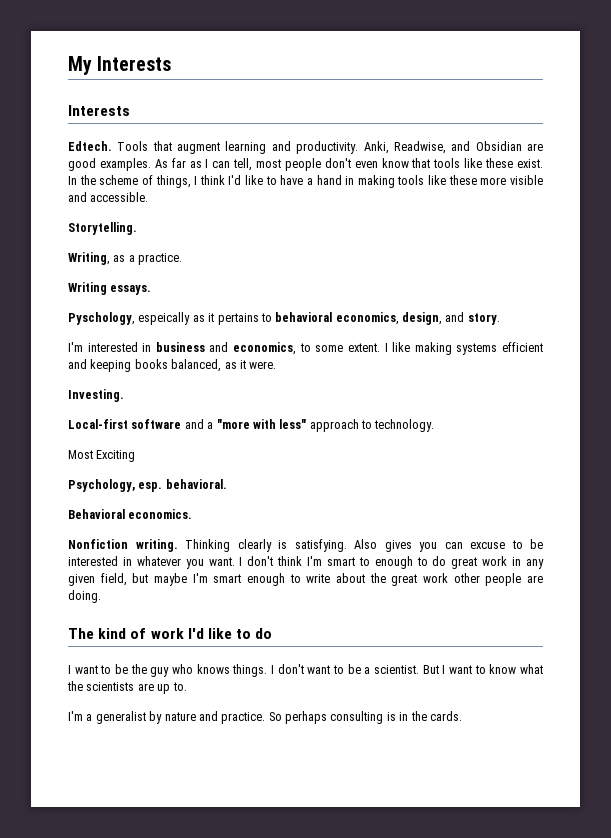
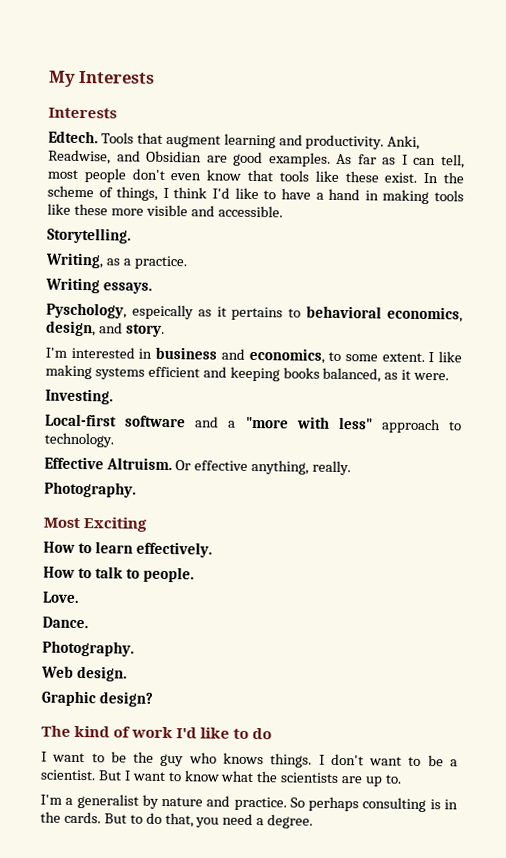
+ Effective Altruism. Or effective anything, really.
+ Photography.
  Most Exciting
- Psychology, esp. behavioral.
- Behavioral economics.
- Nonfiction writing. Thinking clearly is satisfying. Also gives you can excuse to be interested in whatever you want. I don't think I'm smart to enough to do great work in any given field, but maybe I'm smart enough to write about the great work other people are doing.
+ How to learn effectively.
+ How to talk to people.
+ Love.
+ Dance.
+ Photography.
+ Web design.
+ Graphic design?
+ But to do that, you need a degree.

